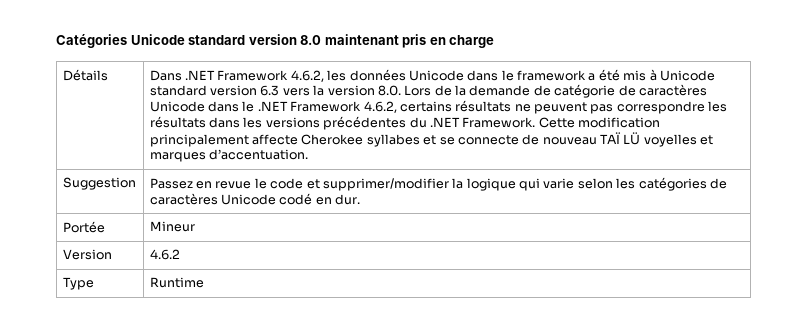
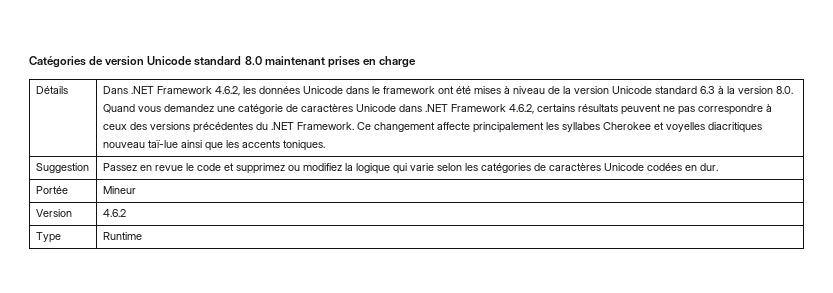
- Catégories Unicode standard version 8.0 maintenant pris en charge
+ Catégories de version Unicode standard 8.0 maintenant prises en charge
- Dans .NET Framework 4.6.2, les données Unicode dans le framework a été mis à Unicode standard version 6.3 vers la version 8.0. Lors de la demande de catégorie de caractères Unicode dans le .NET Framework 4.6.2, certains résultats ne peuvent pas correspondre les résultats dans les versions précédentes du .NET Framework.
+ Dans .NET Framework 4.6.2, les données Unicode dans le framework ont été mises à niveau de la version Unicode standard 6.3 à la version 8.0. Quand vous demandez une catégorie de caractères Unicode dans .NET Framework 4.6.2, certains résultats peuvent ne pas correspondre à ceux des versions précédentes du .NET Framework.
- Cette modification principalement affecte Cherokee syllabes et se connecte de nouveau TAÏ LÜ voyelles et marques d’accentuation.
+ Ce changement affecte principalement les syllabes Cherokee et voyelles diacritiques nouveau taï-lue ainsi que les accents toniques.
- Suggestion | Passez en revue le code et supprimer/modifier la logique qui varie selon les catégories de caractères Unicode codé en dur.
+ Suggestion | Passez en revue le code et supprimez ou modifiez la logique qui varie selon les catégories de caractères Unicode codées en dur.

